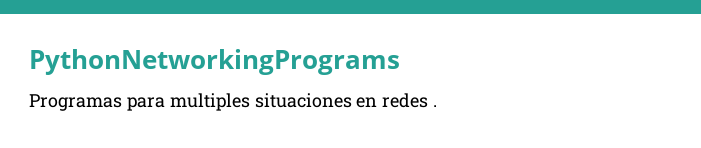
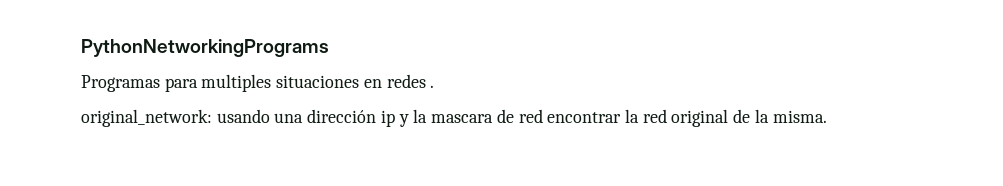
+ original_network: usando una dirección ip y la mascara de red encontrar la red original de la misma.

